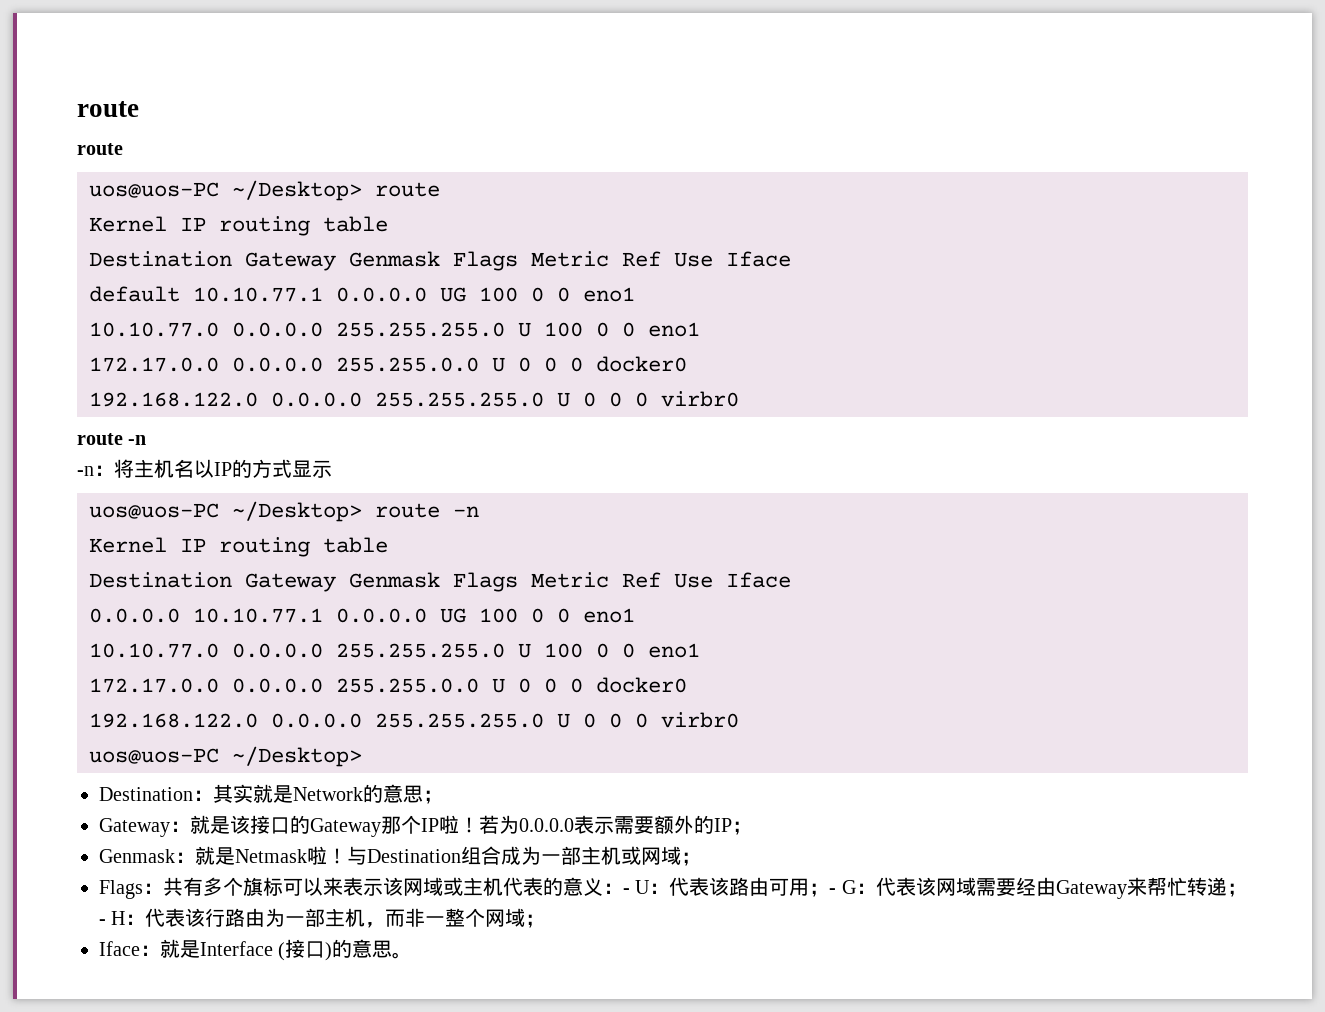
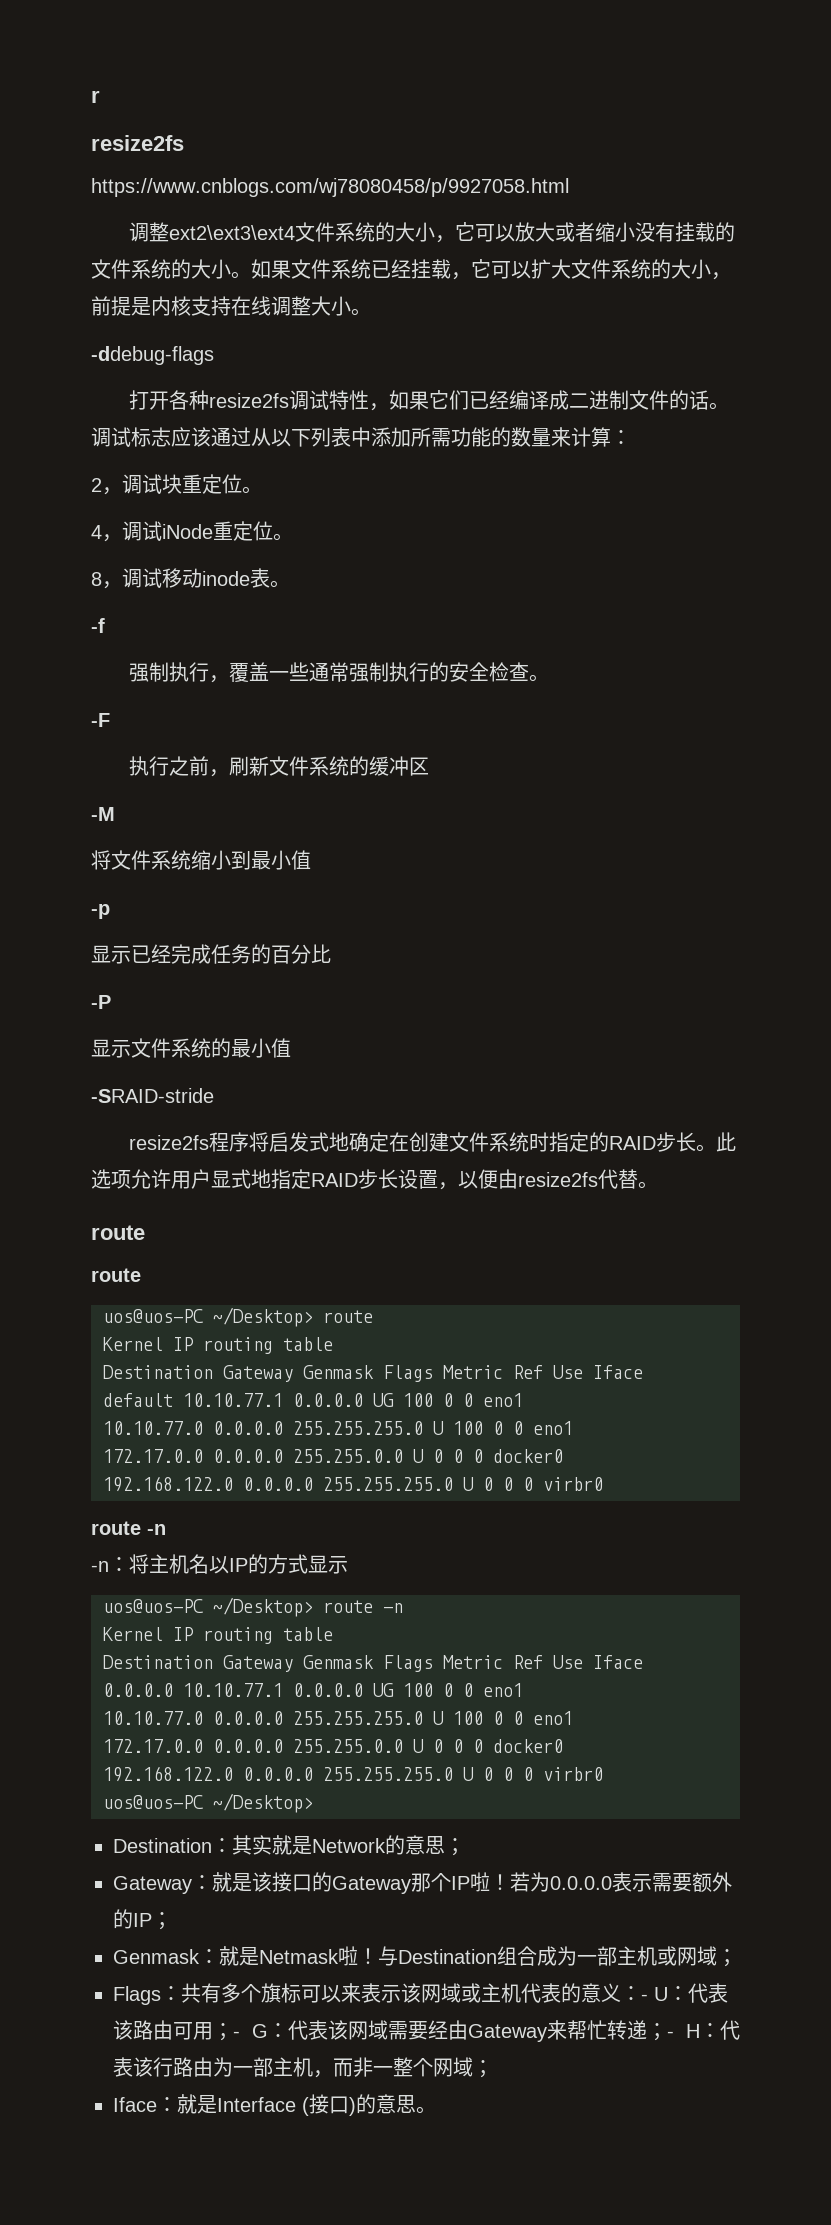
+ r
+ resize2fs
+ https://www.cnblogs.com/wj78080458/p/9927058.html
+ 调整ext2\ext3\ext4文件系统的大小，它可以放大或者缩小没有挂载的文件系统的大小。如果文件系统已经挂载，它可以扩大文件系统的大小，前提是内核支持在线调整大小。
+ -ddebug-flags
+ 打开各种resize2fs调试特性，如果它们已经编译成二进制文件的话。调试标志应该通过从以下列表中添加所需功能的数量来计算：
+ 2，调试块重定位。
+ 4，调试iNode重定位。
+ 8，调试移动inode表。
+ -f
+ 强制执行，覆盖一些通常强制执行的安全检查。
+ -F
+ 执行之前，刷新文件系统的缓冲区
+ -M
+ 将文件系统缩小到最小值
+ -p
+ 显示已经完成任务的百分比
+ -P
+ 显示文件系统的最小值
+ -SRAID-stride
+ resize2fs程序将启发式地确定在创建文件系统时指定的RAID步长。此选项允许用户显式地指定RAID步长设置，以便由resize2fs代替。

